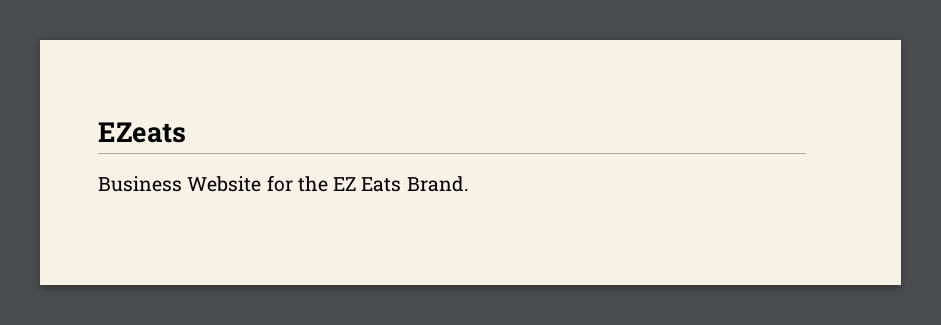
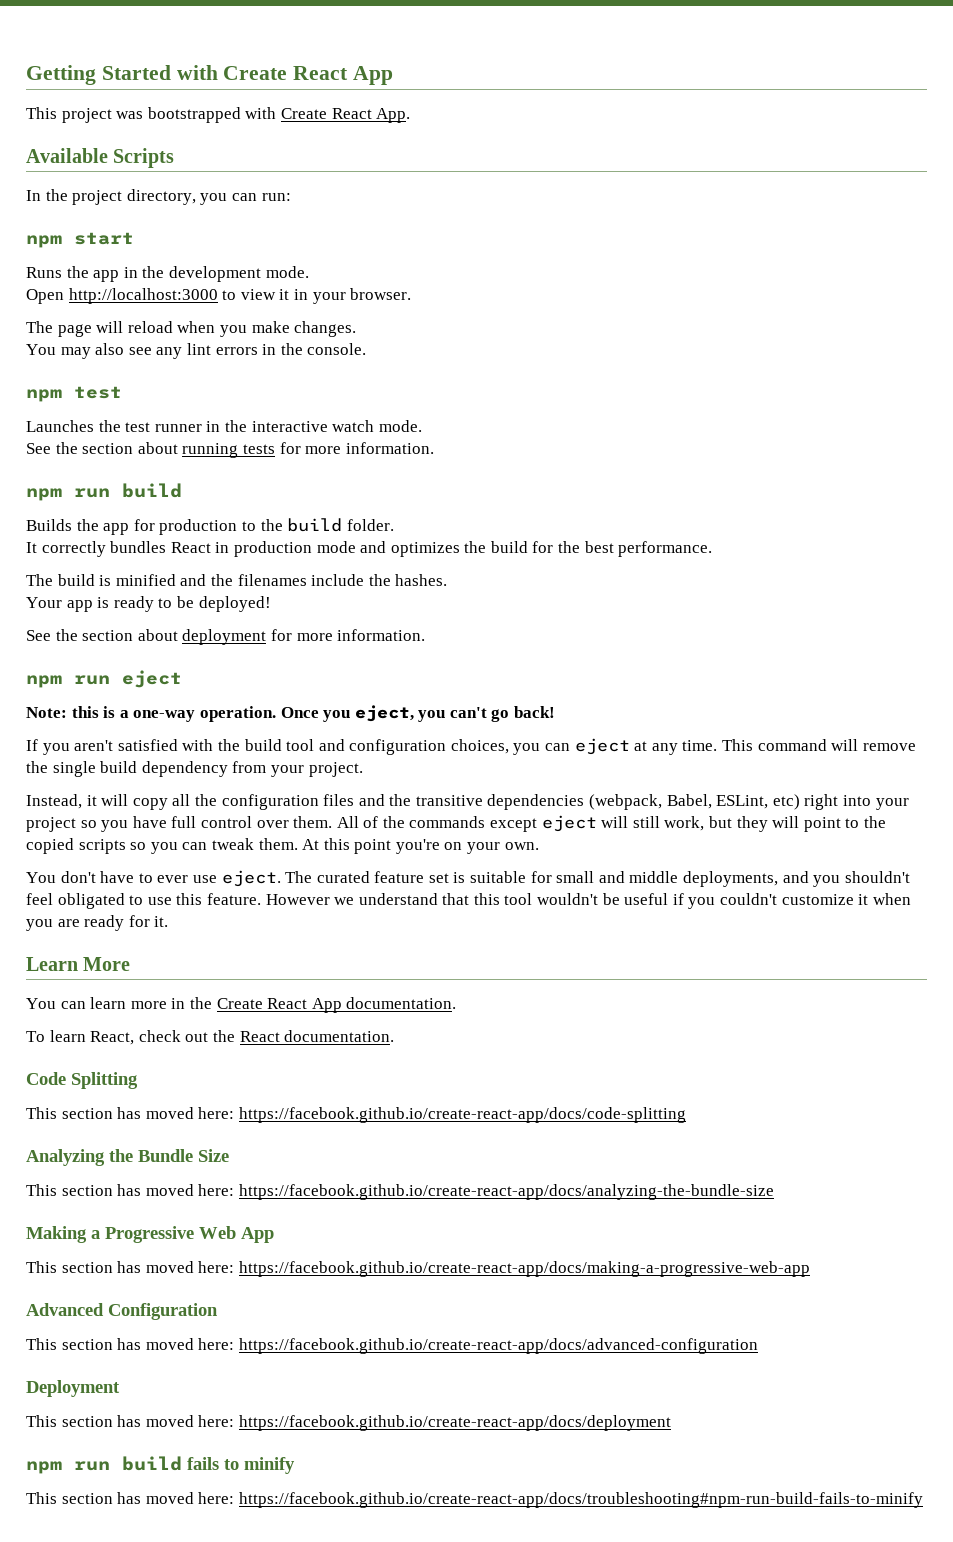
- EZeats
- Business Website for the EZ Eats Brand.
+ Getting Started with Create React App
+ This project was bootstrapped with Create React App.
+ Available Scripts
+ In the project directory, you can run:
+ npm start
+ Runs the app in the development mode.
+ Open http://localhost:3000 to view it in your browser.
+ The page will reload when you make changes.
+ You may also see any lint errors in the console.
+ npm test
+ Launches the test runner in the interactive watch mode.
+ See the section about running tests for more information.
+ npm run build
+ Builds the app for production to the build folder.
+ It correctly bundles React in production mode and optimizes the build for the best performance.
+ The build is minified and the filenames include the hashes.
+ Your app is ready to be deployed!
+ See the section about deployment for more information.
+ npm run eject
+ Note: this is a one-way operation. Once you eject, you can't go back!
+ If you aren't satisfied with the build tool and configuration choices, you can eject at any time. This command will remove the single build dependency from your project.
+ Instead, it will copy all the configuration files and the transitive dependencies (webpack, Babel, ESLint, etc) right into your project so you have full control over them. All of the commands except eject will still work, but they will point to the copied scripts so you can tweak them. At this point you're on your own.
+ You don't have to ever use eject. The curated feature set is suitable for small and middle deployments, and you shouldn't feel obligated to use this feature. However we understand that this tool wouldn't be useful if you couldn't customize it when you are ready for it.
+ Learn More
+ You can learn more in the Create React App documentation.
+ To learn React, check out the React documentation.
+ Code Splitting
+ This section has moved here: https://facebook.github.io/create-react-app/docs/code-splitting
+ Analyzing the Bundle Size
+ This section has moved here: https://facebook.github.io/create-react-app/docs/analyzing-the-bundle-size
+ Making a Progressive Web App
+ This section has moved here: https://facebook.github.io/create-react-app/docs/making-a-progressive-web-app
+ Advanced Configuration
+ This section has moved here: https://facebook.github.io/create-react-app/docs/advanced-configuration
+ Deployment
+ This section has moved here: https://facebook.github.io/create-react-app/docs/deployment
+ npm run build fails to minify
+ This section has moved here: https://facebook.github.io/create-react-app/docs/troubleshooting#npm-run-build-fails-to-minify

